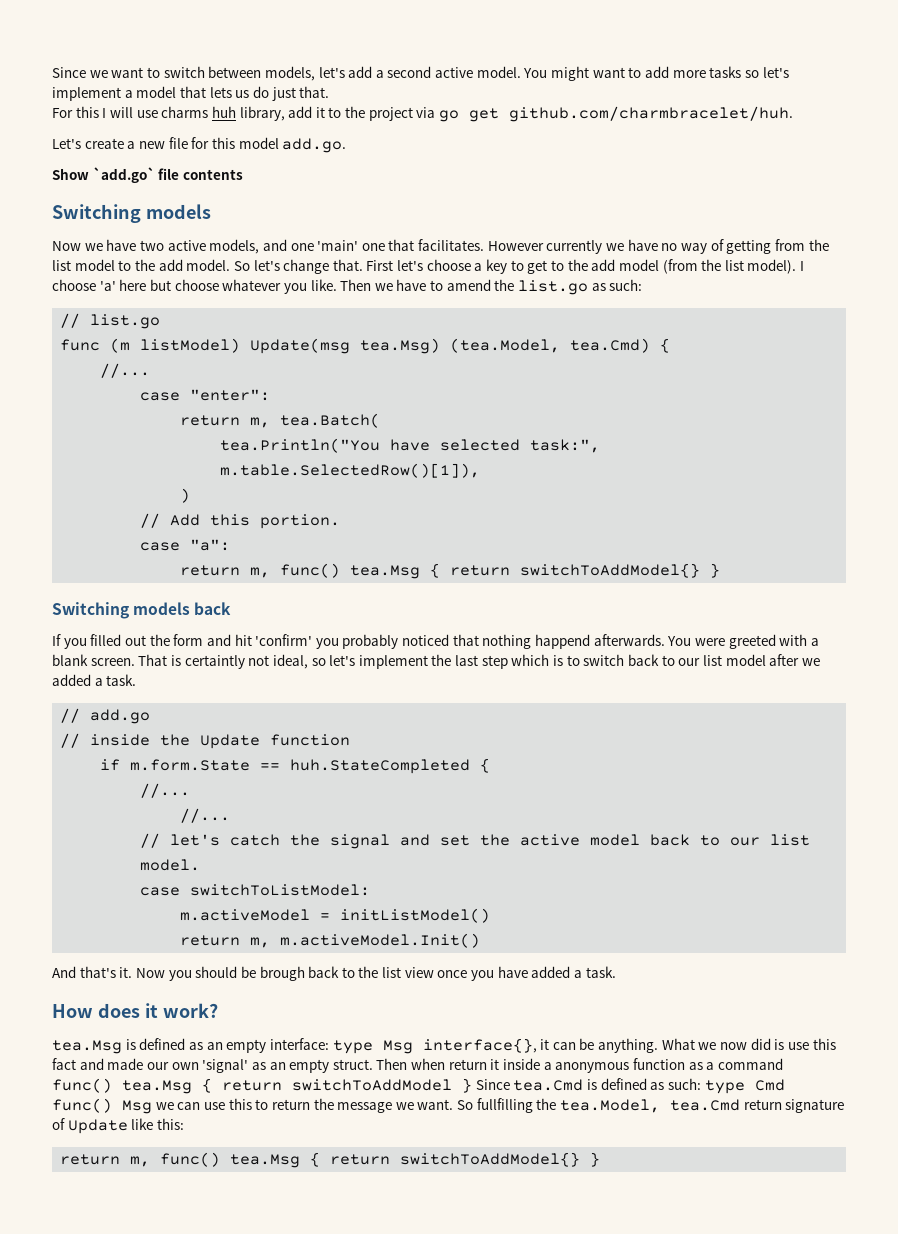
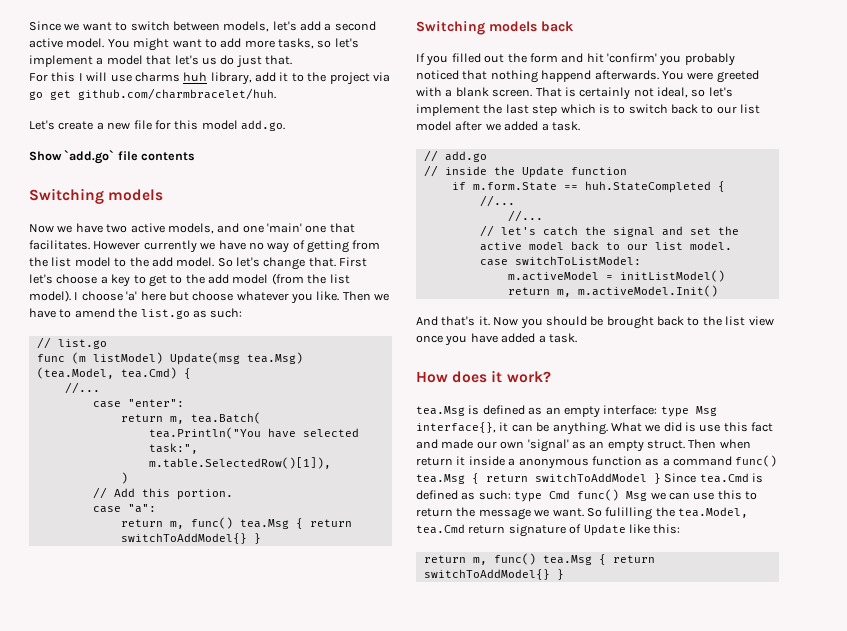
- You might want to add more tasks so let's implement a model that lets us do just that.
+ You might want to add more tasks, so let's implement a model that let's us do just that.
- That is certaintly not ideal, so let's implement the last step which is to switch back to our list model after we added a task.
+ That is certainly not ideal, so let's implement the last step which is to switch back to our list model after we added a task.
- Now you should be brough back to the list view once you have added a task.
+ Now you should be brought back to the list view once you have added a task.
- What we now did is use this fact and made our own 'signal' as an empty struct.
+ What we did is use this fact and made our own 'signal' as an empty struct.
- So fullfilling the tea.Model, tea.Cmd return signature of Update like this:
+ So fulilling the tea.Model, tea.Cmd return signature of Update like this:

